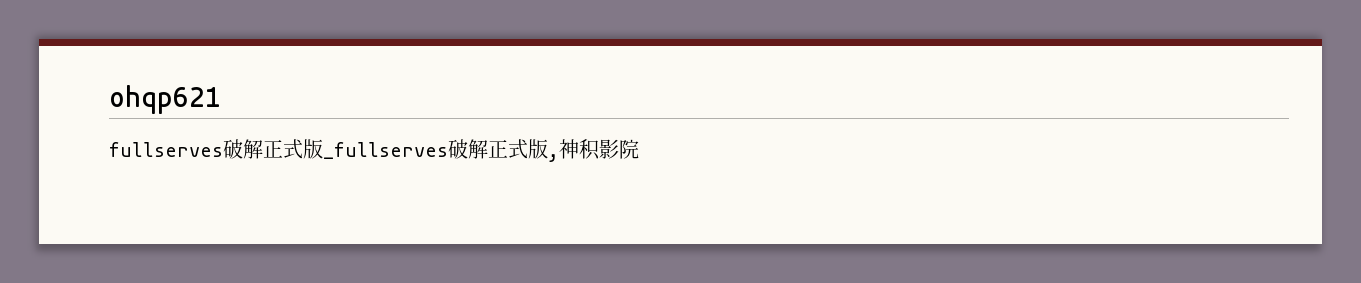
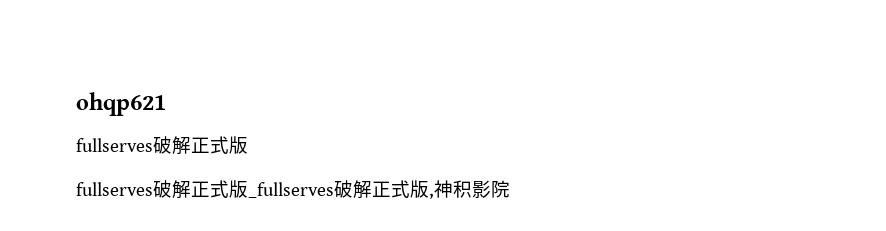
  ohqp621
+ fullserves破解正式版

